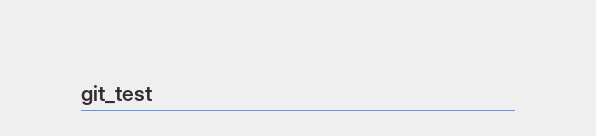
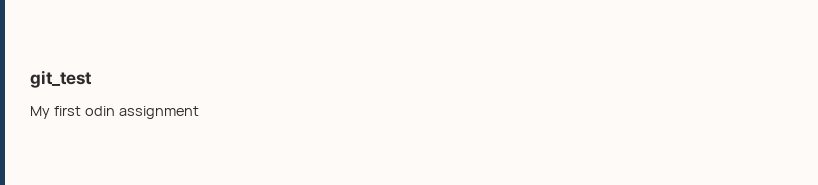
+ My first odin assignment

